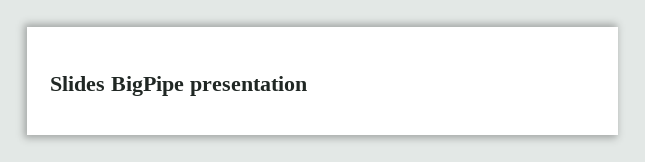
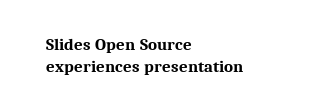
- Slides BigPipe presentation
+ Slides Open Source experiences presentation

